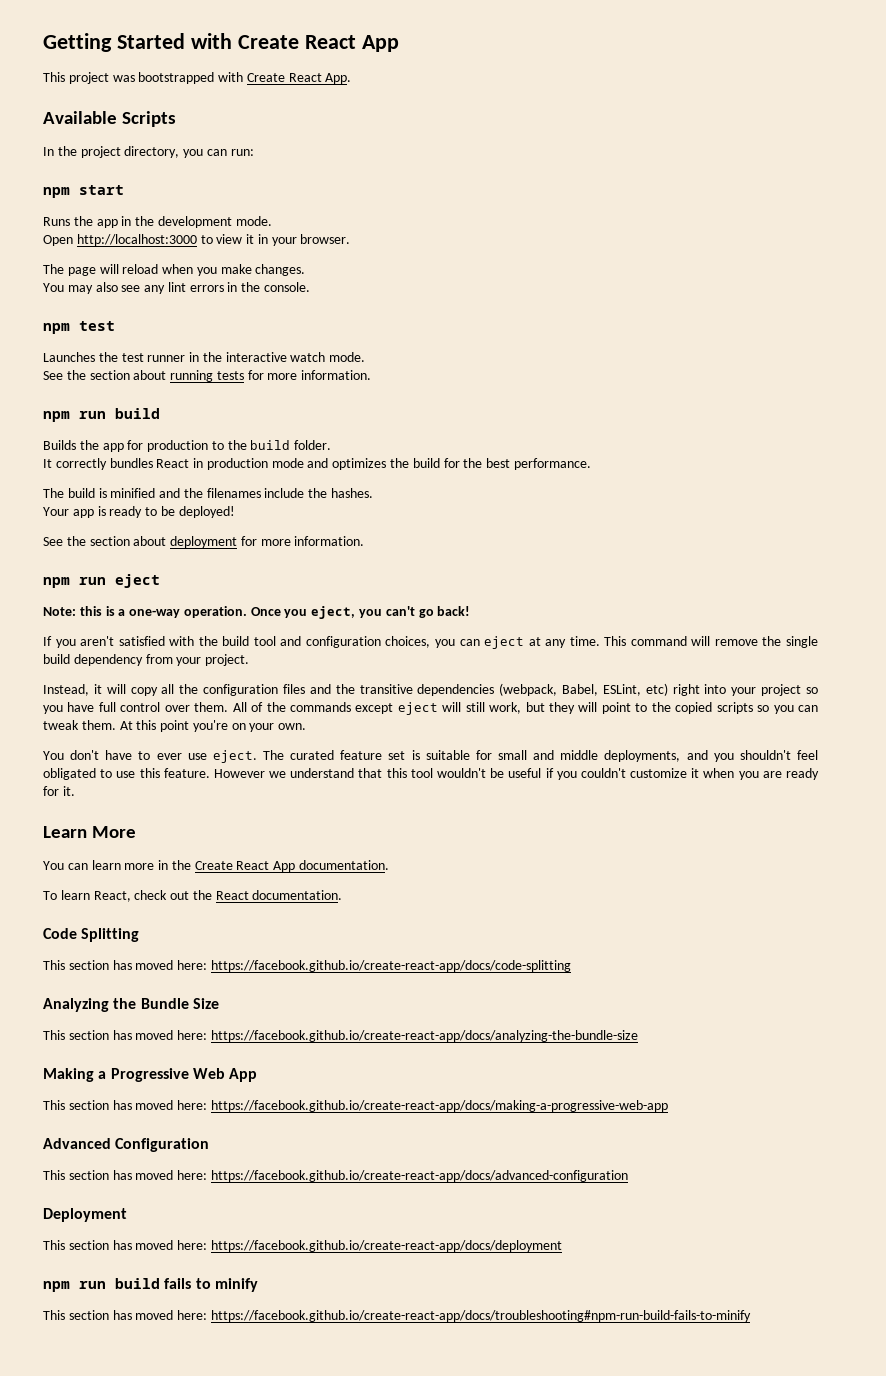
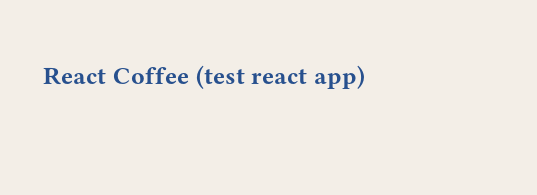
- Getting Started with Create React App
- This project was bootstrapped with Create React App.
- Available Scripts
- In the project directory, you can run:
- npm start
- Runs the app in the development mode.
- Open http://localhost:3000 to view it in your browser.
- The page will reload when you make changes.
- You may also see any lint errors in the console.
- npm test
- Launches the test runner in the interactive watch mode.
- See the section about running tests for more information.
- npm run build
- Builds the app for production to the build folder.
- It correctly bundles React in production mode and optimizes the build for the best performance.
- The build is minified and the filenames include the hashes.
- Your app is ready to be deployed!
- See the section about deployment for more information.
- npm run eject
- Note: this is a one-way operation. Once you eject, you can't go back!
- If you aren't satisfied with the build tool and configuration choices, you can eject at any time. This command will remove the single build dependency from your project.
- Instead, it will copy all the configuration files and the transitive dependencies (webpack, Babel, ESLint, etc) right into your project so you have full control over them. All of the commands except eject will still work, but they will point to the copied scripts so you can tweak them. At this point you're on your own.
- You don't have to ever use eject. The curated feature set is suitable for small and middle deployments, and you shouldn't feel obligated to use this feature. However we understand that this tool wouldn't be useful if you couldn't customize it when you are ready for it.
- Learn More
- You can learn more in the Create React App documentation.
- To learn React, check out the React documentation.
- Code Splitting
- This section has moved here: https://facebook.github.io/create-react-app/docs/code-splitting
- Analyzing the Bundle Size
- This section has moved here: https://facebook.github.io/create-react-app/docs/analyzing-the-bundle-size
- Making a Progressive Web App
- This section has moved here: https://facebook.github.io/create-react-app/docs/making-a-progressive-web-app
- Advanced Configuration
- This section has moved here: https://facebook.github.io/create-react-app/docs/advanced-configuration
- Deployment
- This section has moved here: https://facebook.github.io/create-react-app/docs/deployment
- npm run build fails to minify
- This section has moved here: https://facebook.github.io/create-react-app/docs/troubleshooting#npm-run-build-fails-to-minify
+ React Coffee (test react app)

